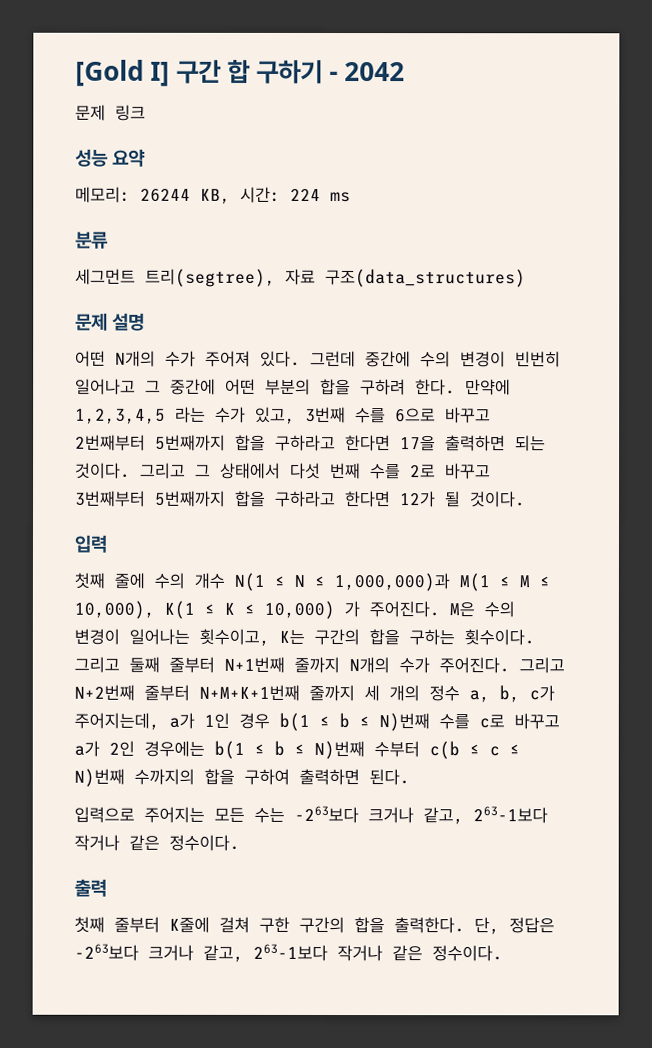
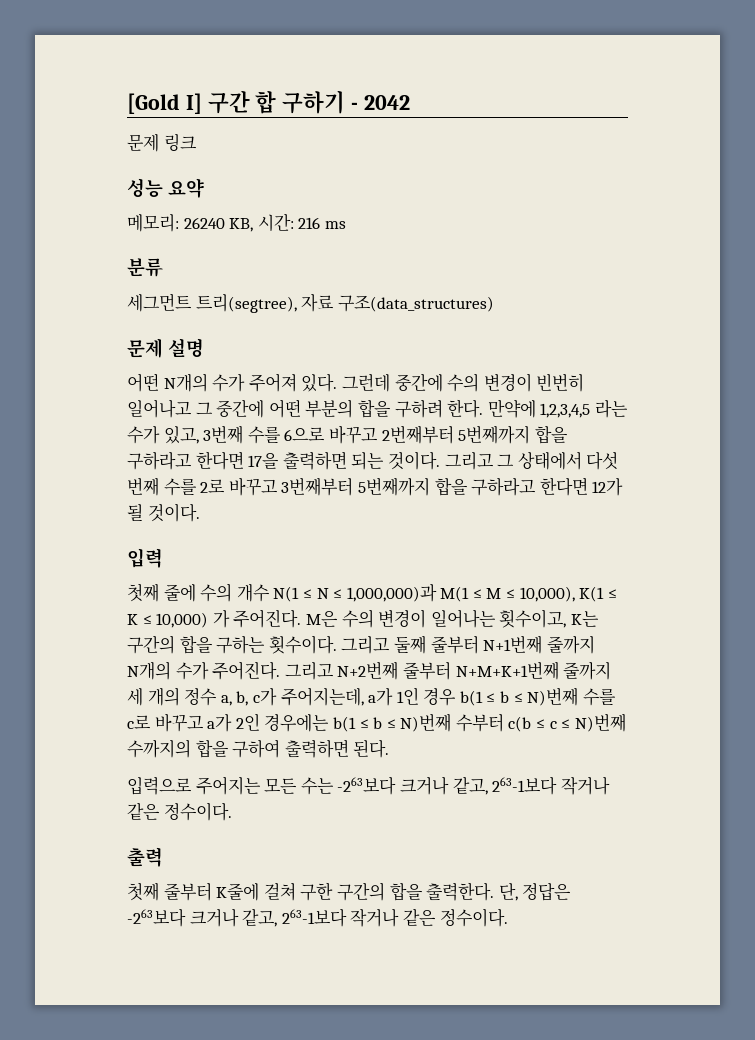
- 메모리: 26244 KB, 시간: 224 ms
+ 메모리: 26240 KB, 시간: 216 ms

